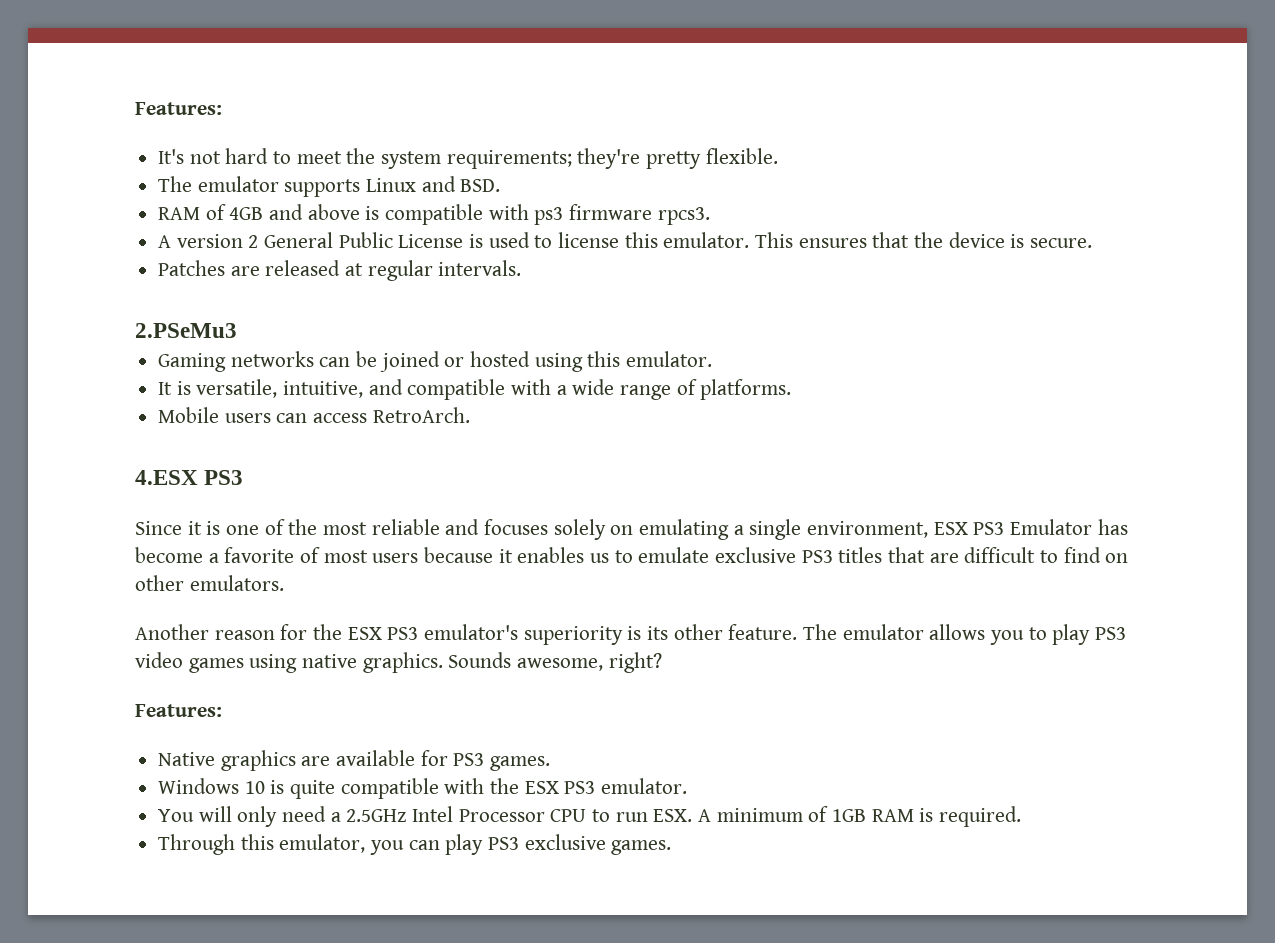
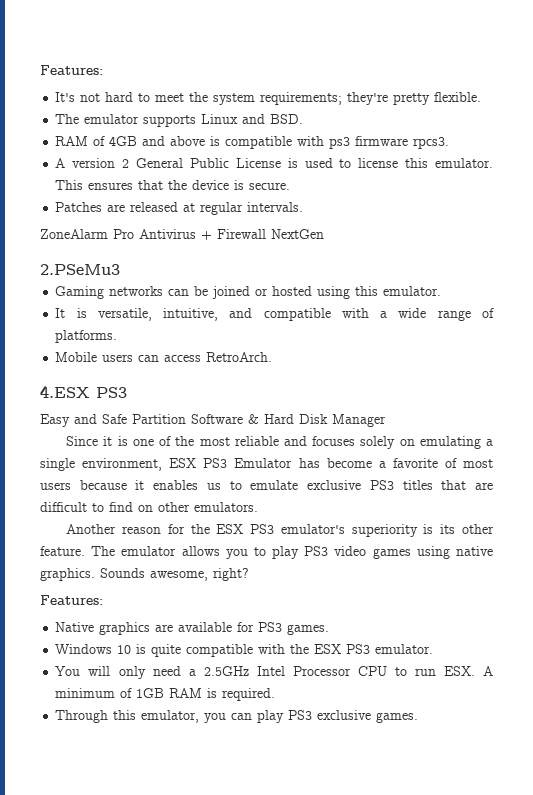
+ ZoneAlarm Pro Antivirus + Firewall NextGen
+ Easy and Safe Partition Software & Hard Disk Manager

